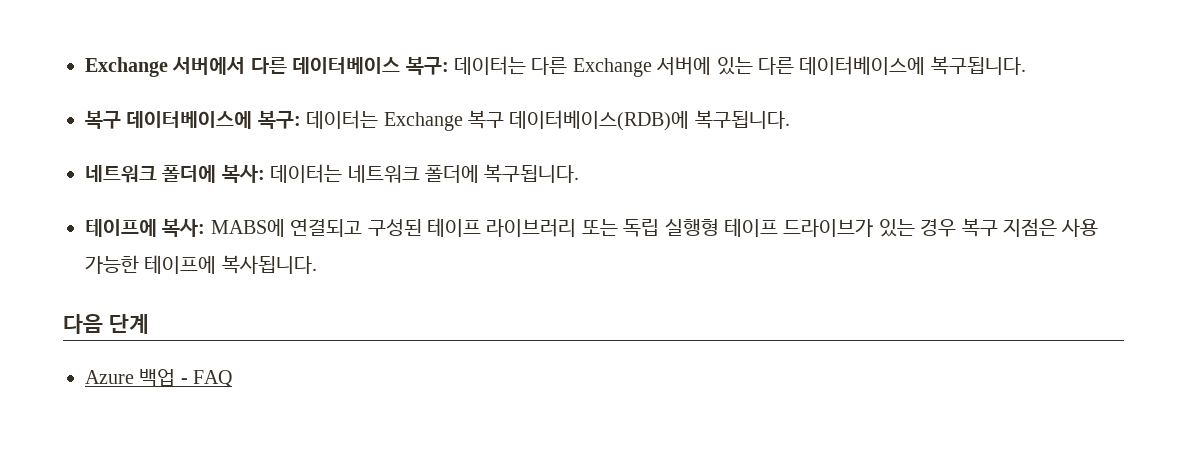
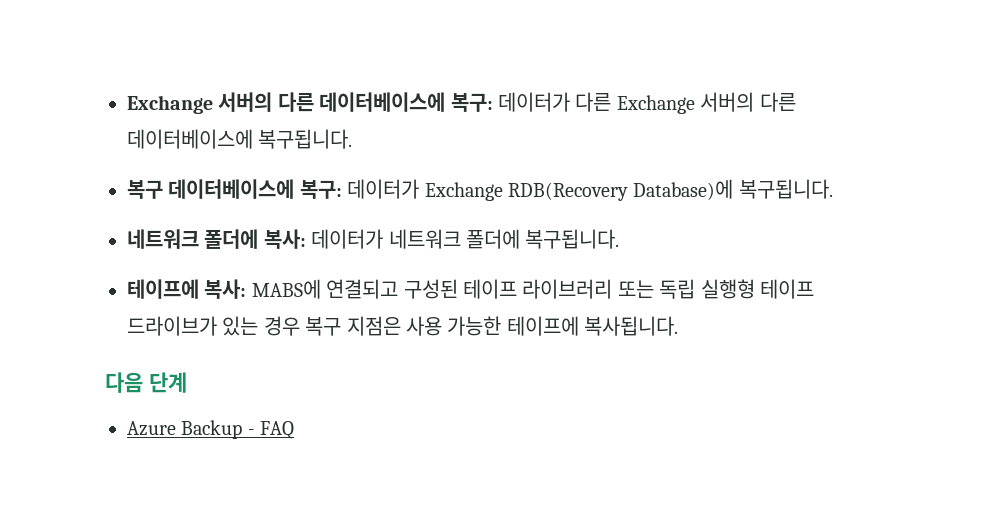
- Exchange 서버에서 다른 데이터베이스 복구: 데이터는 다른 Exchange 서버에 있는 다른 데이터베이스에 복구됩니다.
+ Exchange 서버의 다른 데이터베이스에 복구: 데이터가 다른 Exchange 서버의 다른 데이터베이스에 복구됩니다.
- 복구 데이터베이스에 복구: 데이터는 Exchange 복구 데이터베이스(RDB)에 복구됩니다.
+ 복구 데이터베이스에 복구: 데이터가 Exchange RDB(Recovery Database)에 복구됩니다.
- 네트워크 폴더에 복사: 데이터는 네트워크 폴더에 복구됩니다.
+ 네트워크 폴더에 복사: 데이터가 네트워크 폴더에 복구됩니다.
- Azure 백업 - FAQ
+ Azure Backup - FAQ

